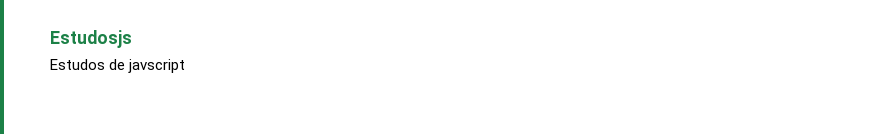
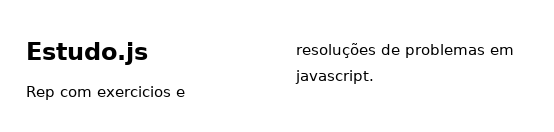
- Estudosjs
- Estudos de javscript
+ Estudo.js
+ Rep com exercicios e resoluções de problemas em javascript.

